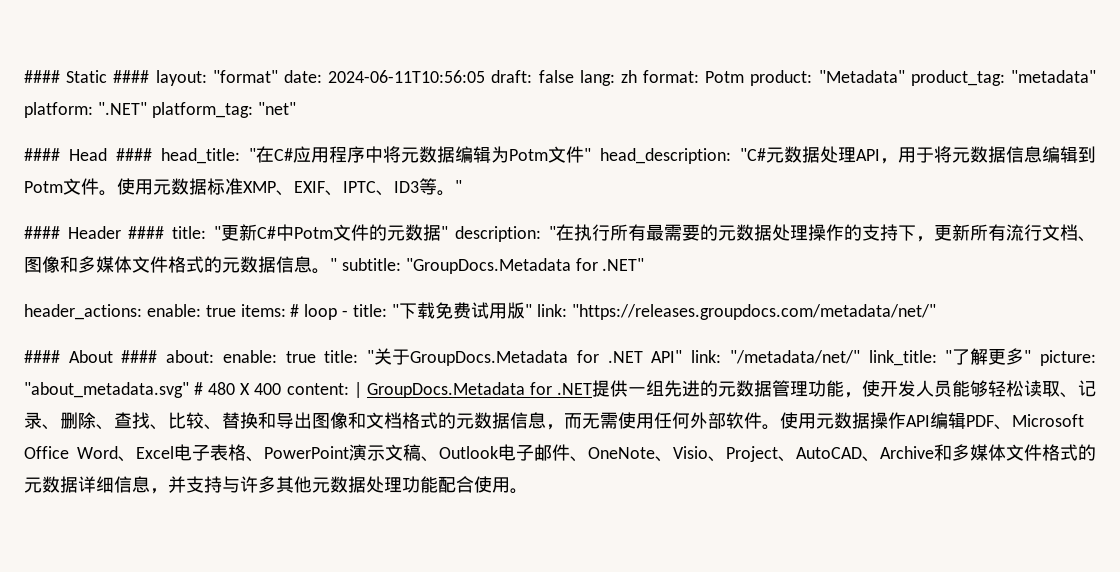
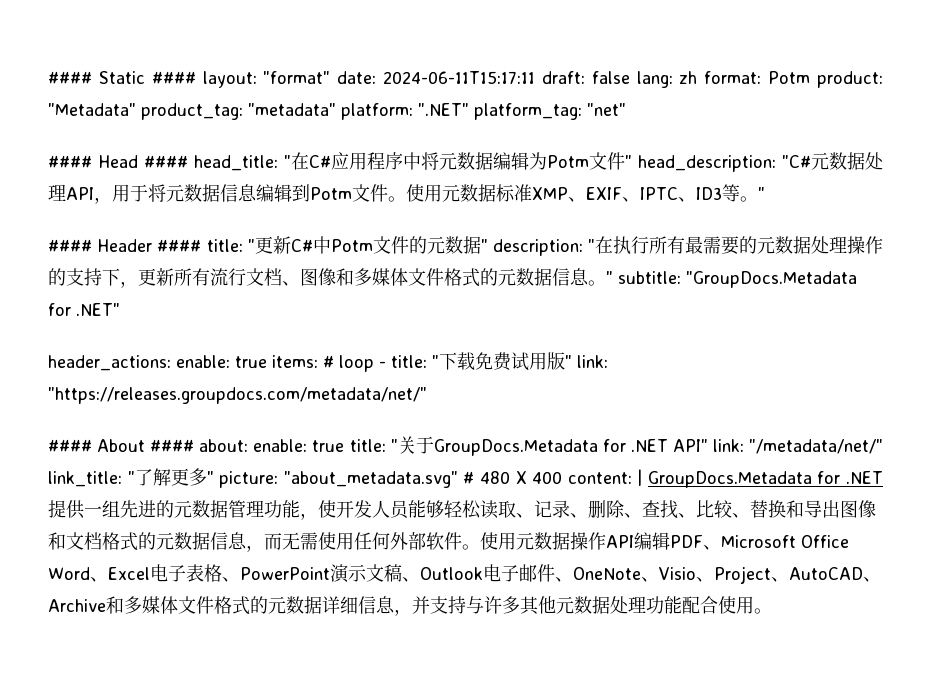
- #### Static #### layout: "format" date: 2024-06-11T10:56:05 draft: false lang: zh format: Potm product: "Metadata" product_tag: "metadata" platform: ".NET" platform_tag: "net"
+ #### Static #### layout: "format" date: 2024-06-11T15:17:11 draft: false lang: zh format: Potm product: "Metadata" product_tag: "metadata" platform: ".NET" platform_tag: "net"

